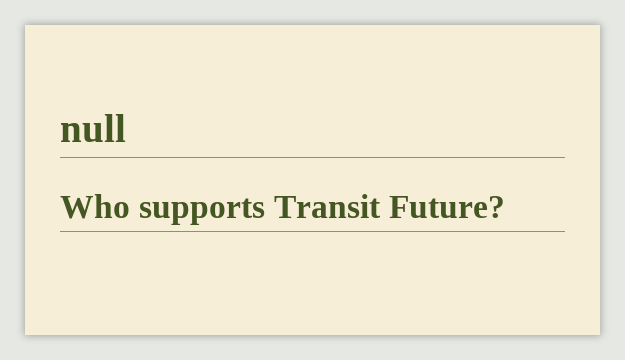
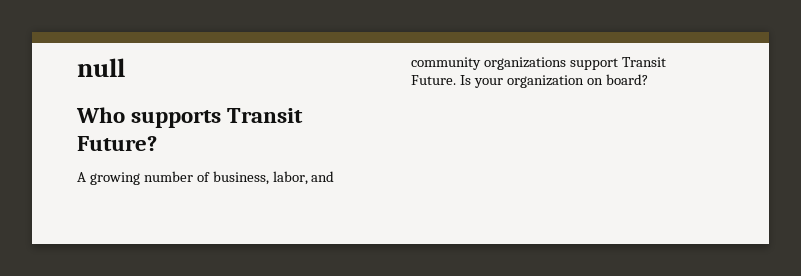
+ A growing number of business, labor, and community organizations support Transit Future. Is your organization on board?

